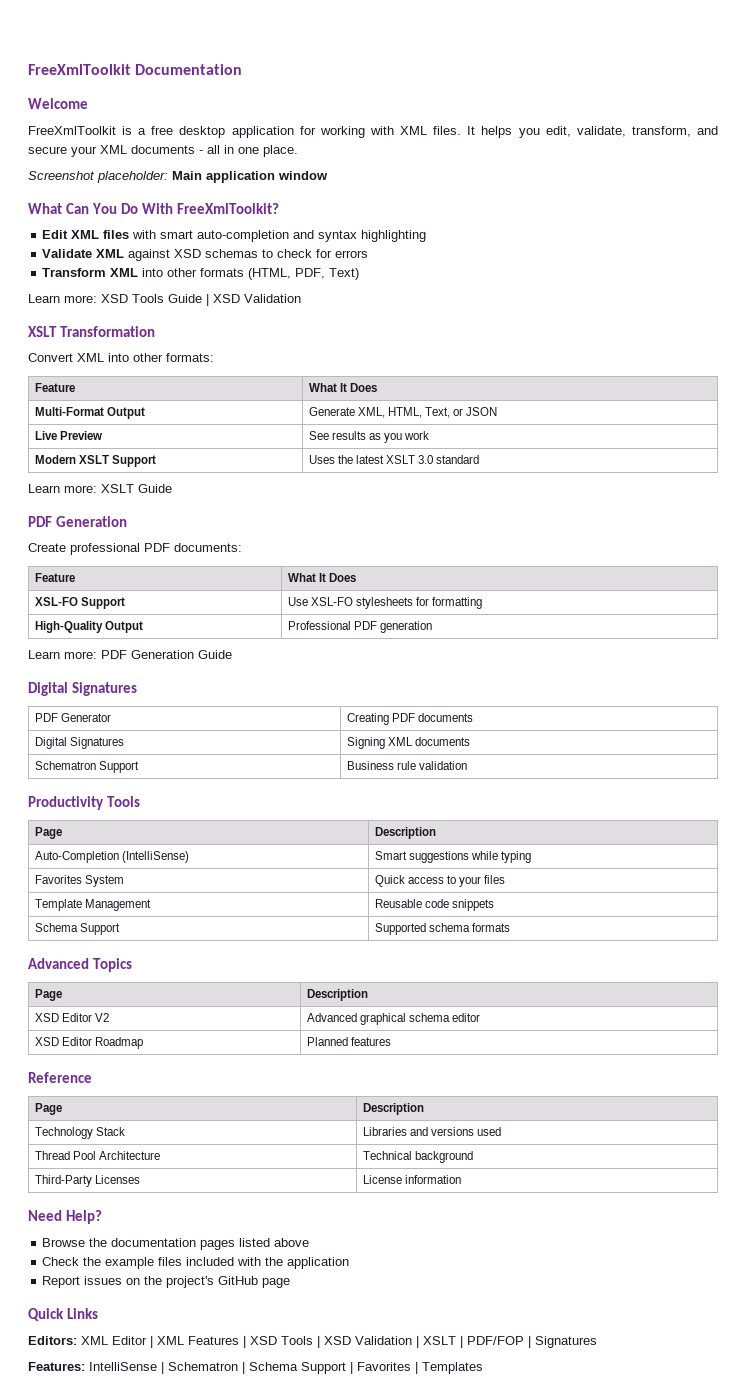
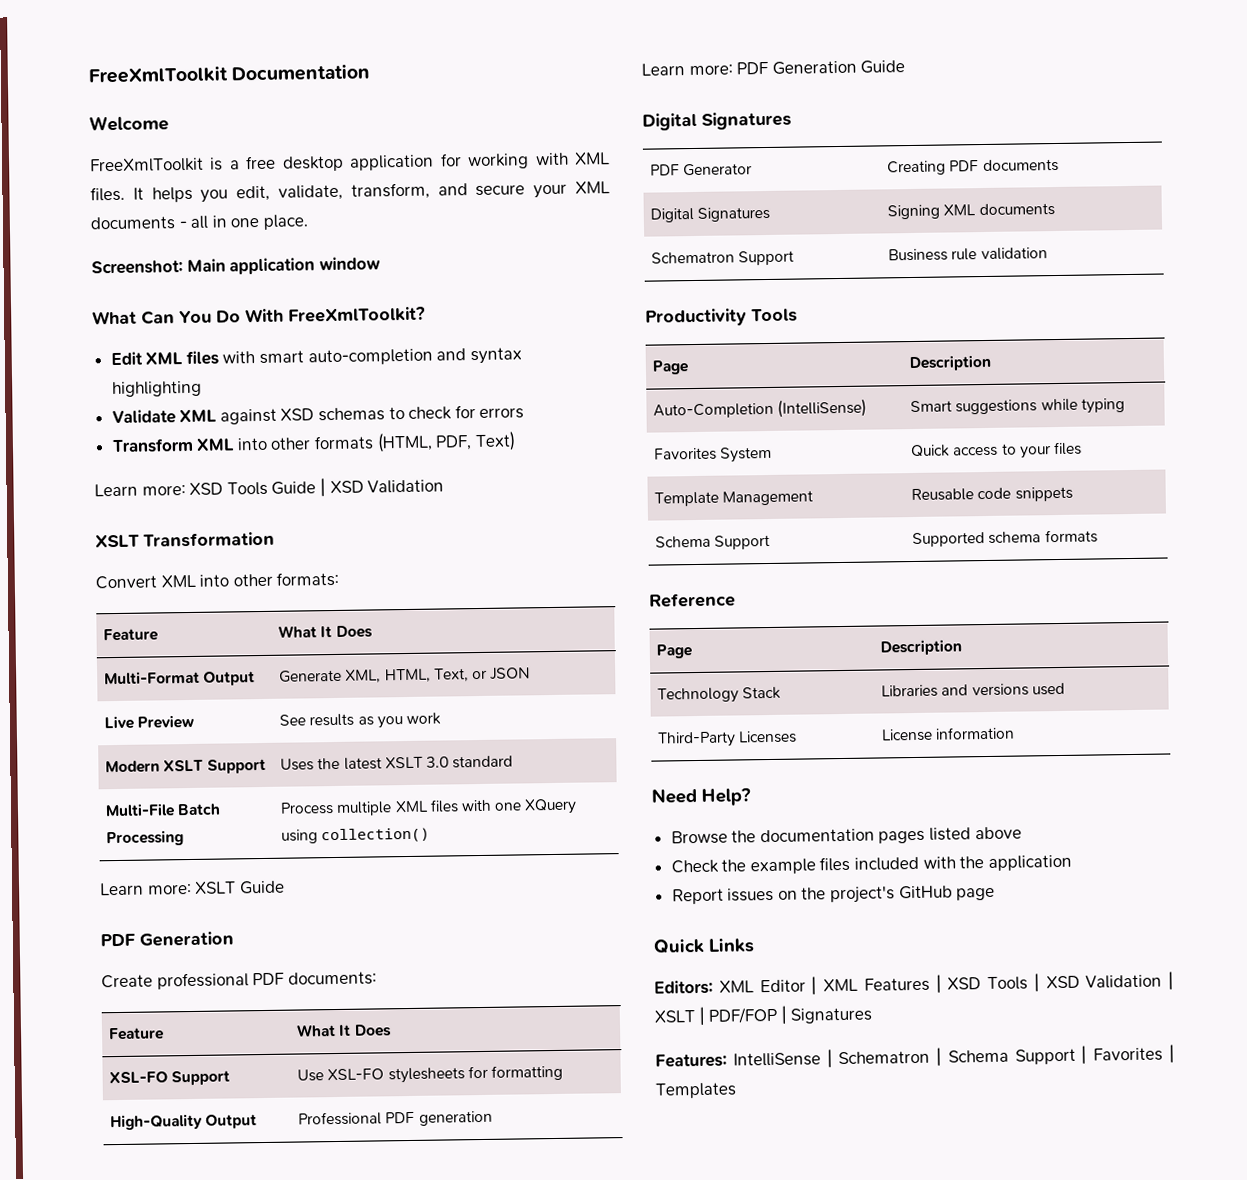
- Screenshot placeholder: Main application window
+ Screenshot: Main application window
+ Multi-File Batch Processing | Process multiple XML files with one XQuery using collection()
- Advanced Topics
- Page | Description
- XSD Editor V2 | Advanced graphical schema editor
- XSD Editor Roadmap | Planned features
- Thread Pool Architecture | Technical background

